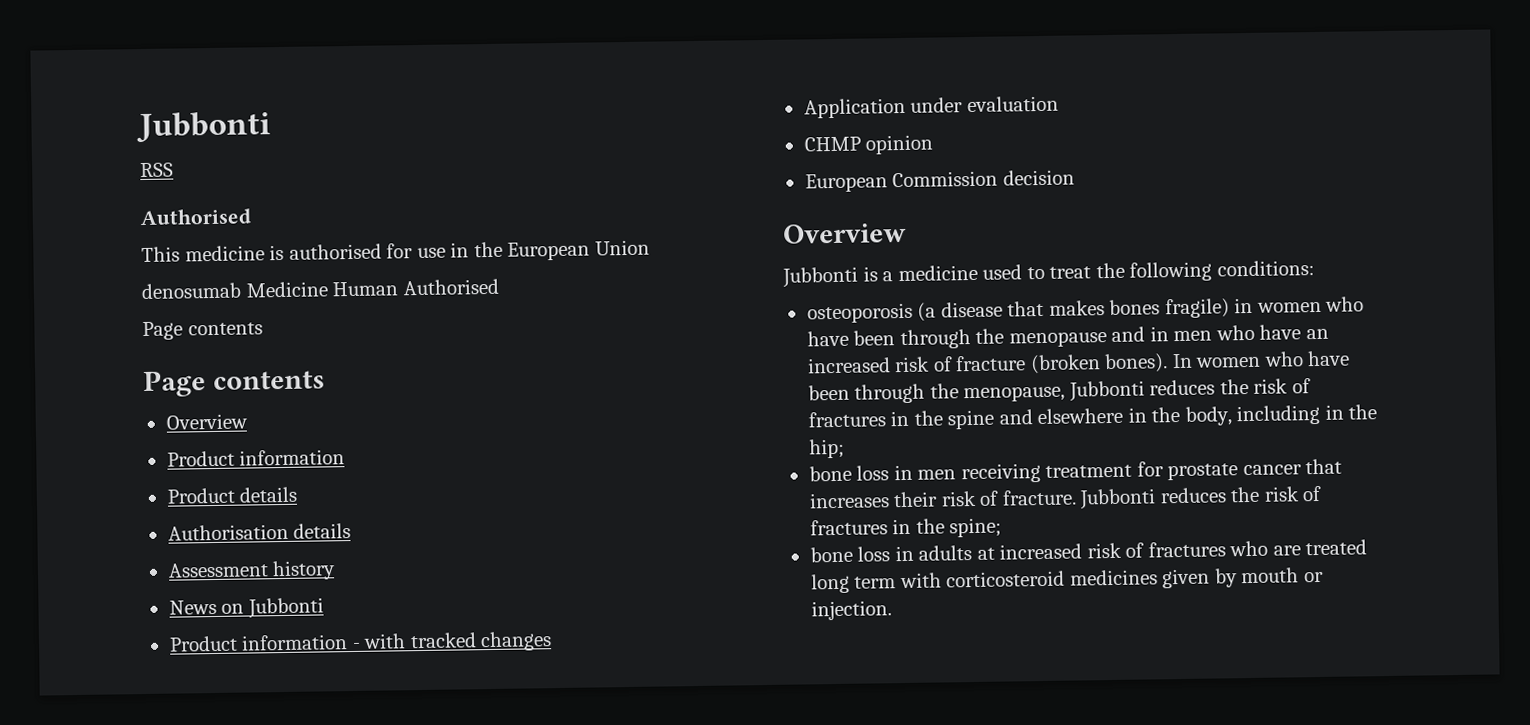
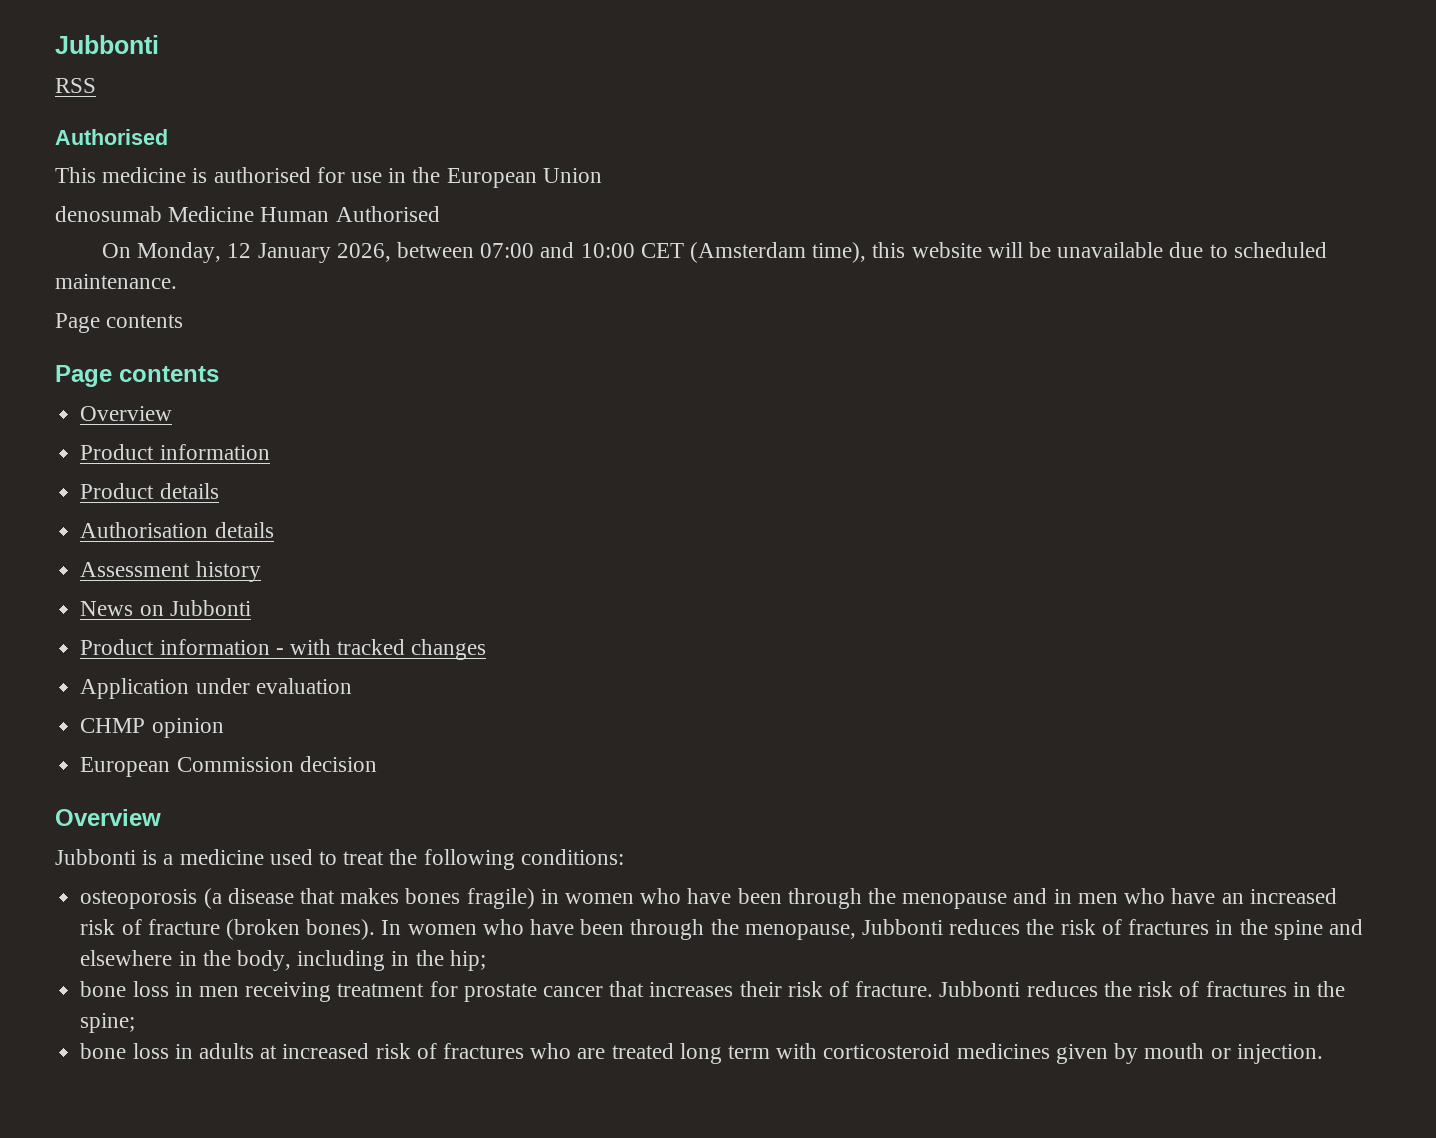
+ On Monday, 12 January 2026, between 07:00 and 10:00 CET (Amsterdam time), this website will be unavailable due to scheduled maintenance.

